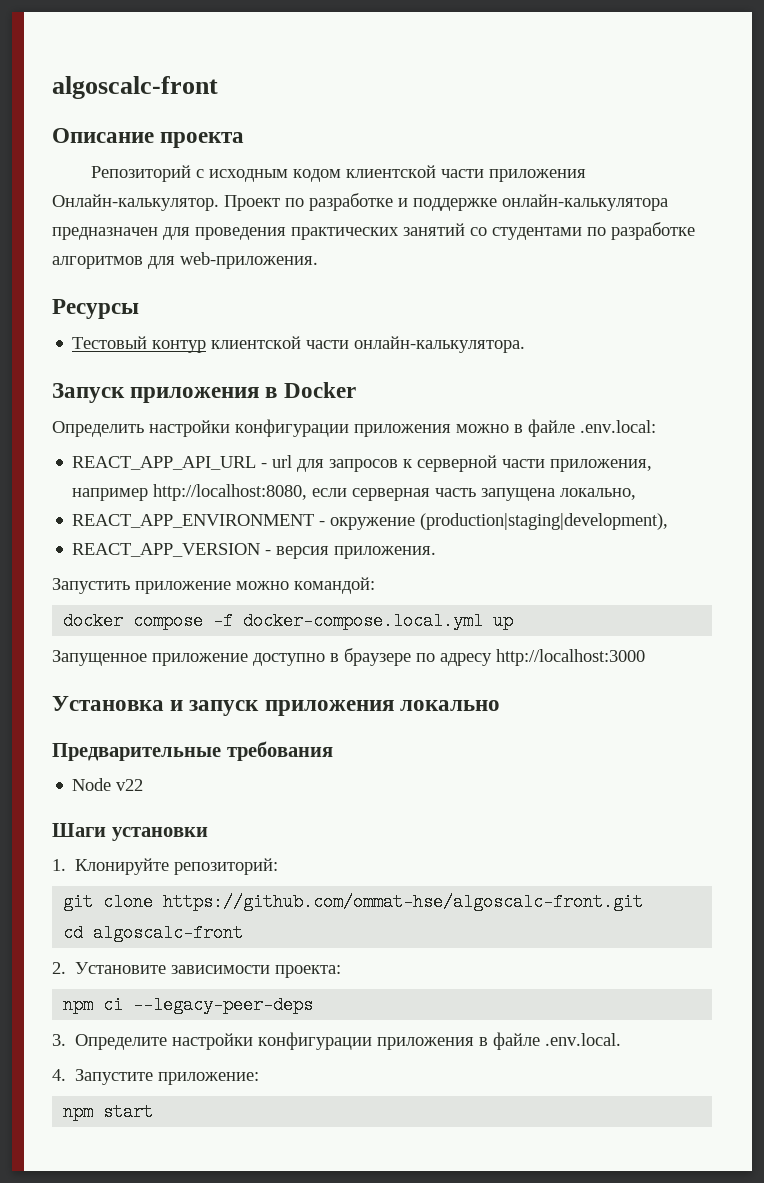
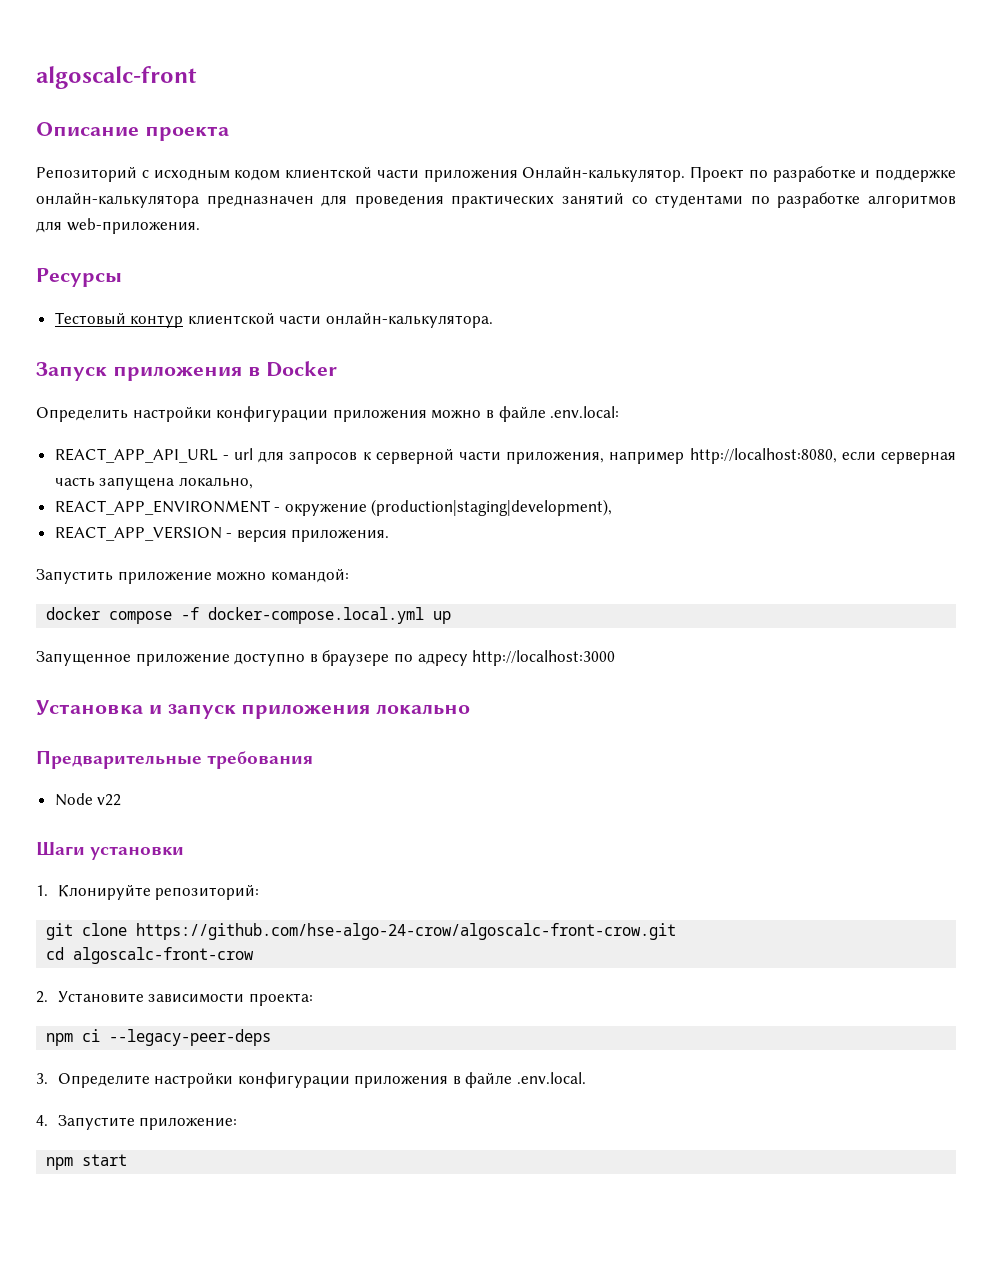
- git clone https://github.com/ommat-hse/algoscalc-front.git
+ git clone https://github.com/hse-algo-24-crow/algoscalc-front-crow.git
- cd algoscalc-front
+ cd algoscalc-front-crow

